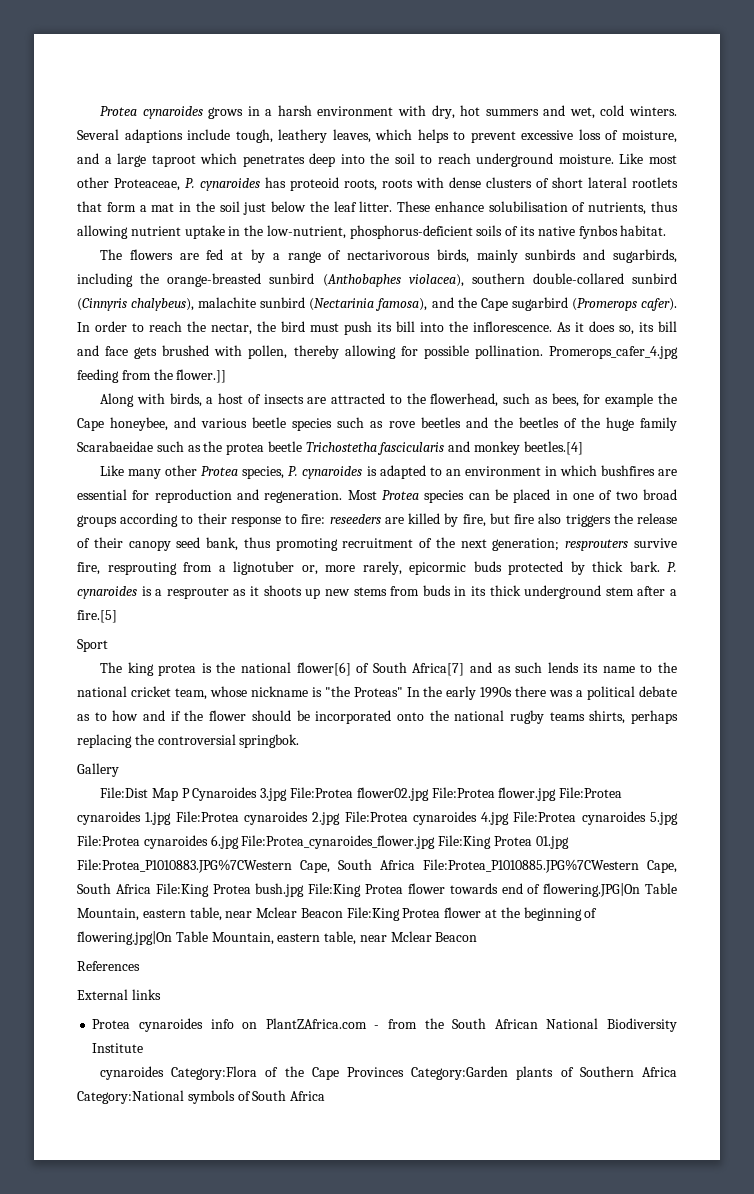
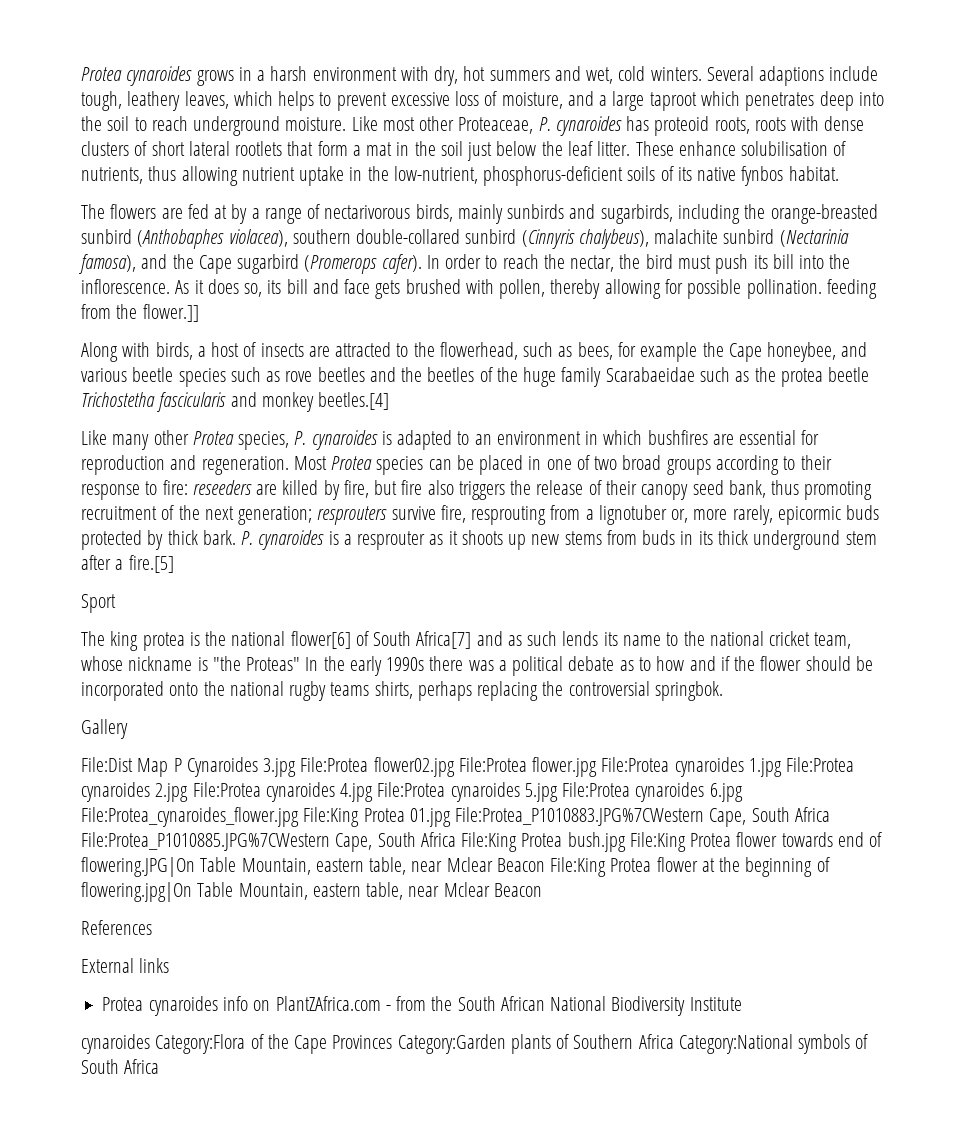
- As it does so, its bill and face gets brushed with pollen, thereby allowing for possible pollination. Promerops_cafer_4.jpg feeding from the flower.]]
+ As it does so, its bill and face gets brushed with pollen, thereby allowing for possible pollination. feeding from the flower.]]

